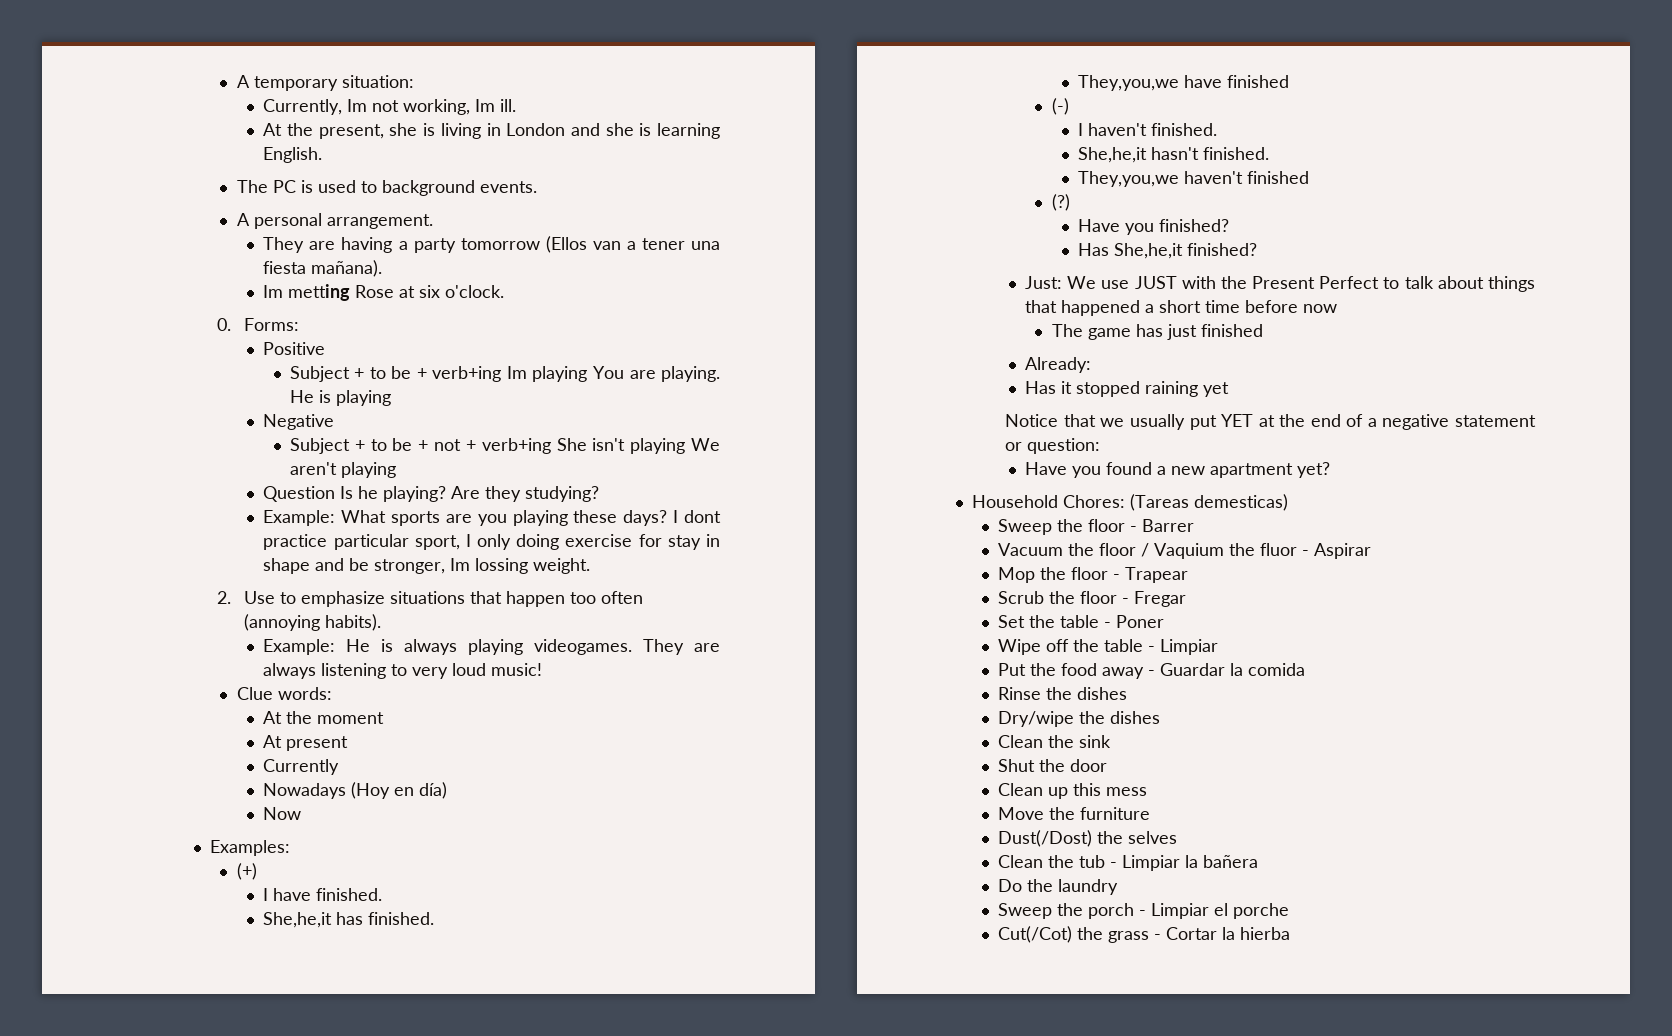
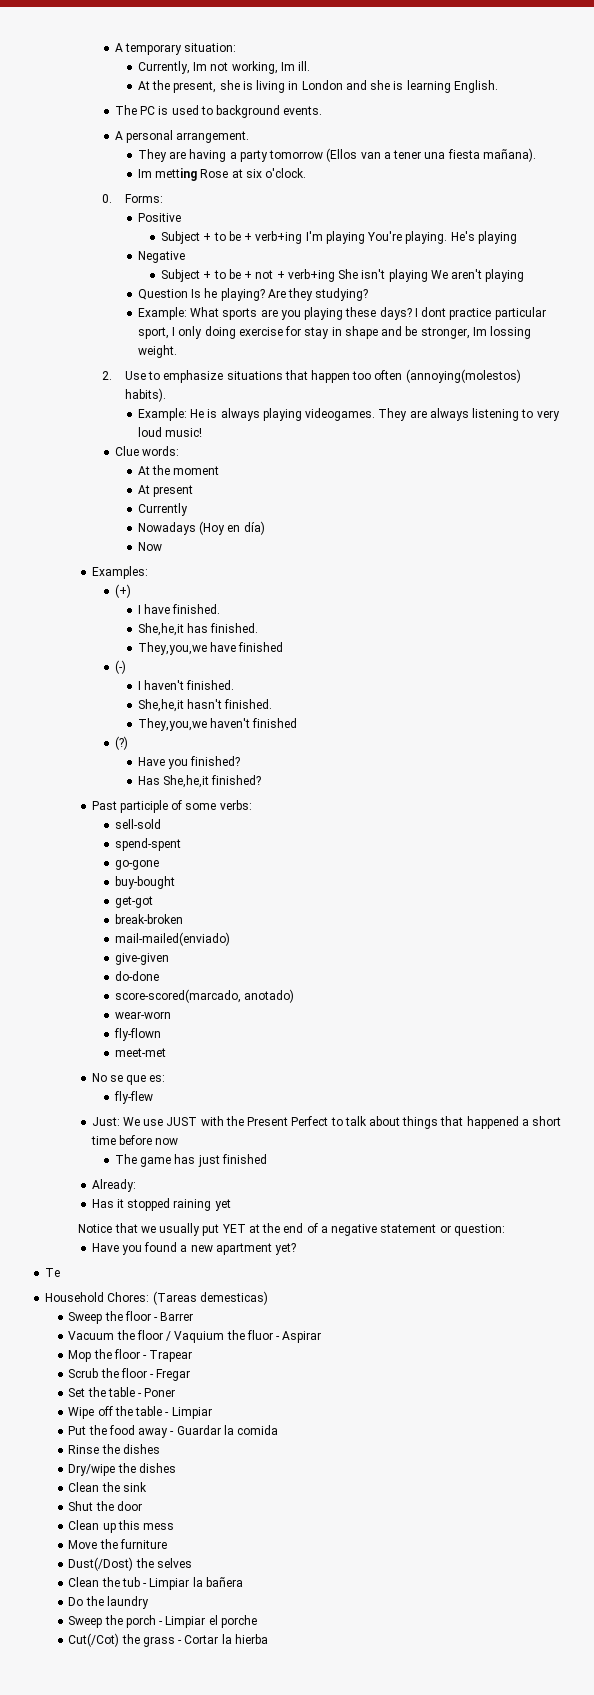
- Subject + to be + verb+ing Im playing You are playing. He is playing
+ Subject + to be + verb+ing I'm playing You're playing. He's playing
- 2. Use to emphasize situations that happen too often (annoying habits).
+ 2. Use to emphasize situations that happen too often (annoying(molestos) habits).
+ Past participle of some verbs:
+ sell-sold
+ spend-spent
+ go-gone
+ buy-bought
+ get-got
+ break-broken
+ mail-mailed(enviado)
+ give-given
+ do-done
+ score-scored(marcado, anotado)
+ wear-worn
+ fly-flown
+ meet-met
+ No se que es:
+ fly-flew
+ Te

